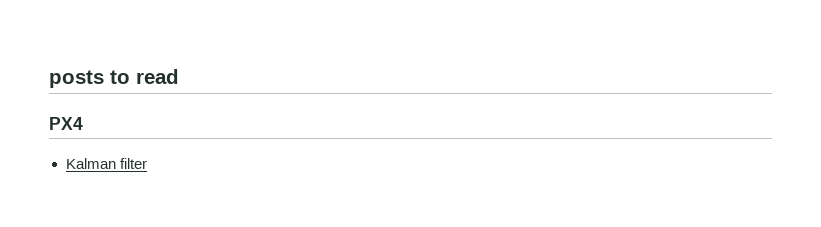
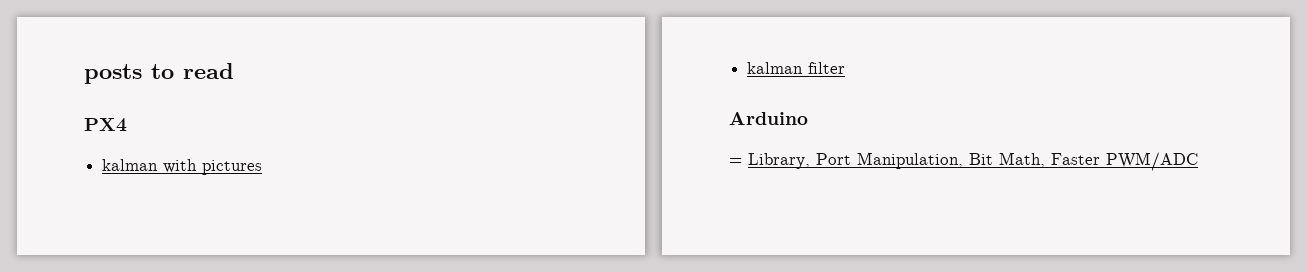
- Kalman filter
+ kalman with pictures
+ kalman filter
+ Arduino
+ = Library, Port Manipulation, Bit Math, Faster PWM/ADC

